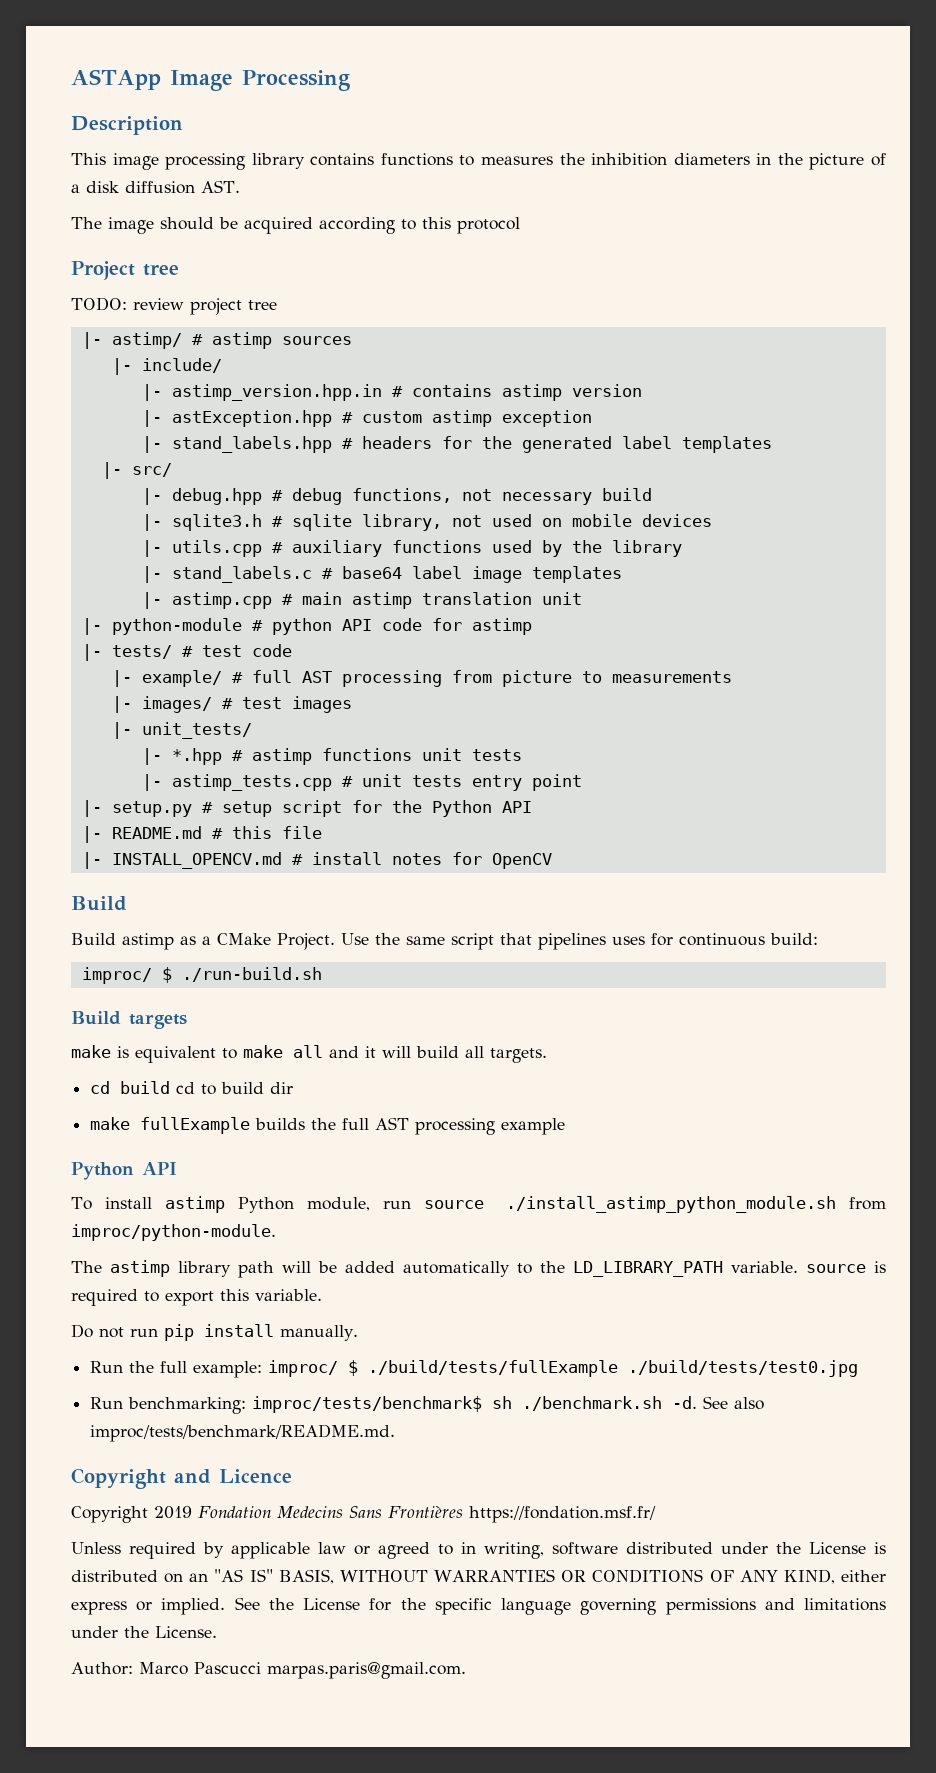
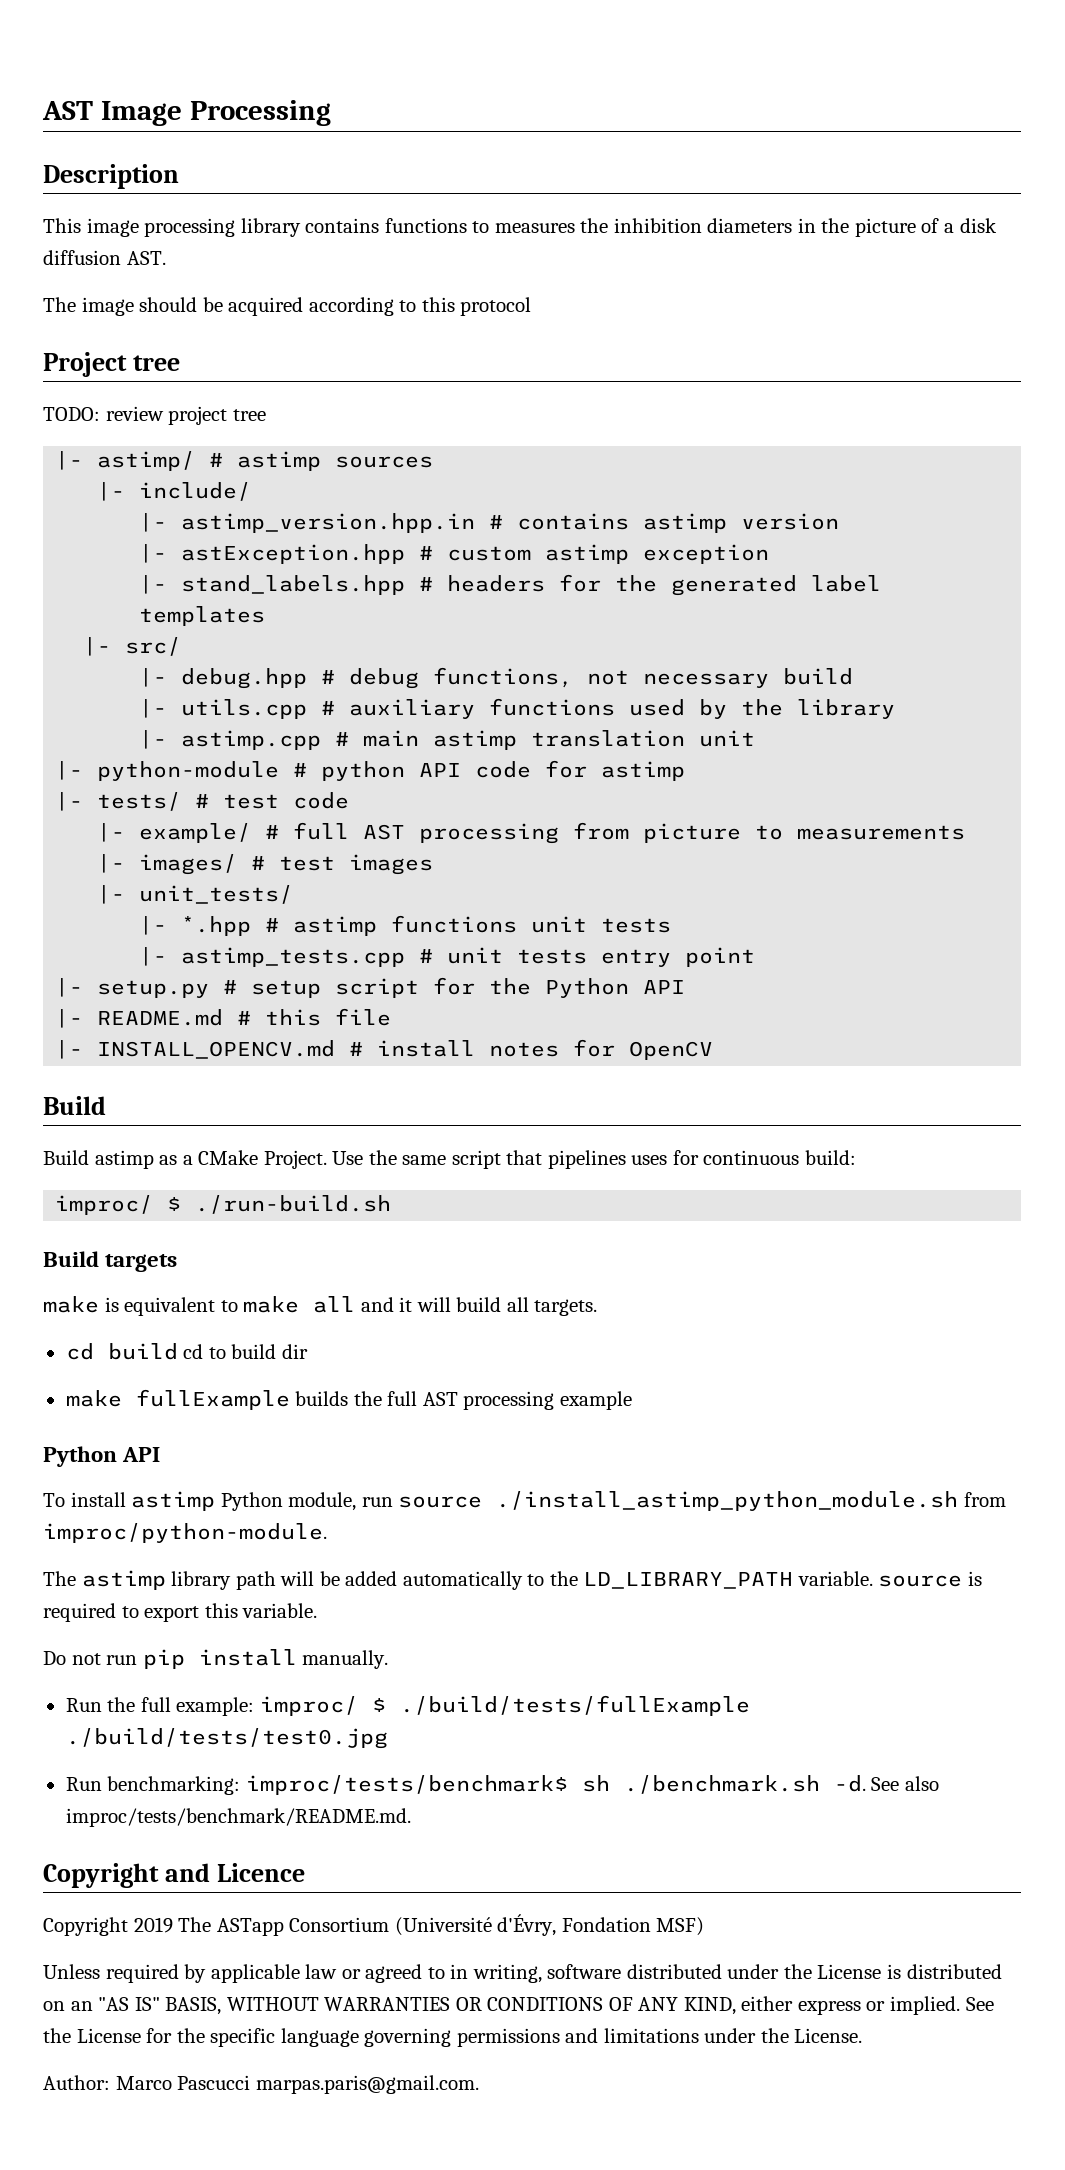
- ASTApp Image Processing
+ AST Image Processing
- |- sqlite3.h # sqlite library, not used on mobile devices
- |- stand_labels.c # base64 label image templates
- Copyright 2019 Fondation Medecins Sans Frontières https://fondation.msf.fr/
+ Copyright 2019 The ASTapp Consortium (Université d'Évry, Fondation MSF)

